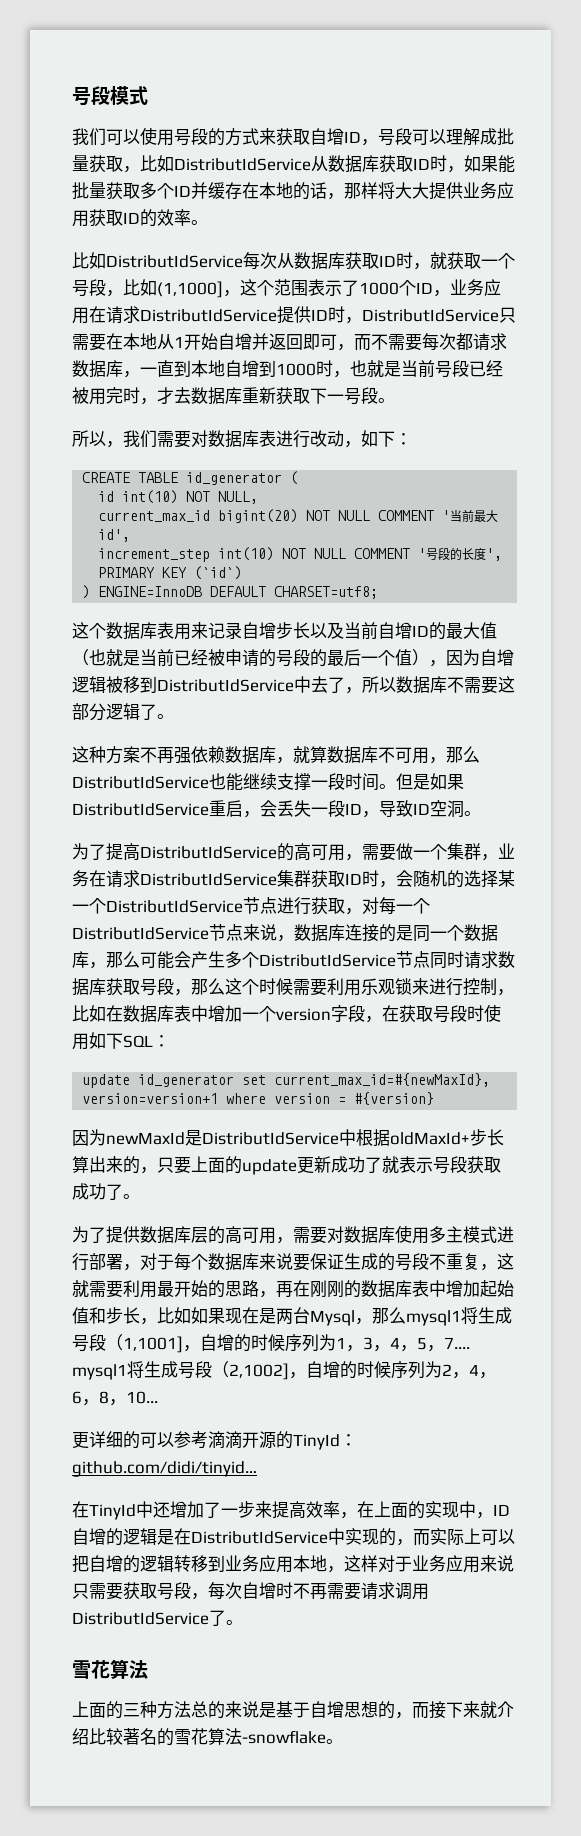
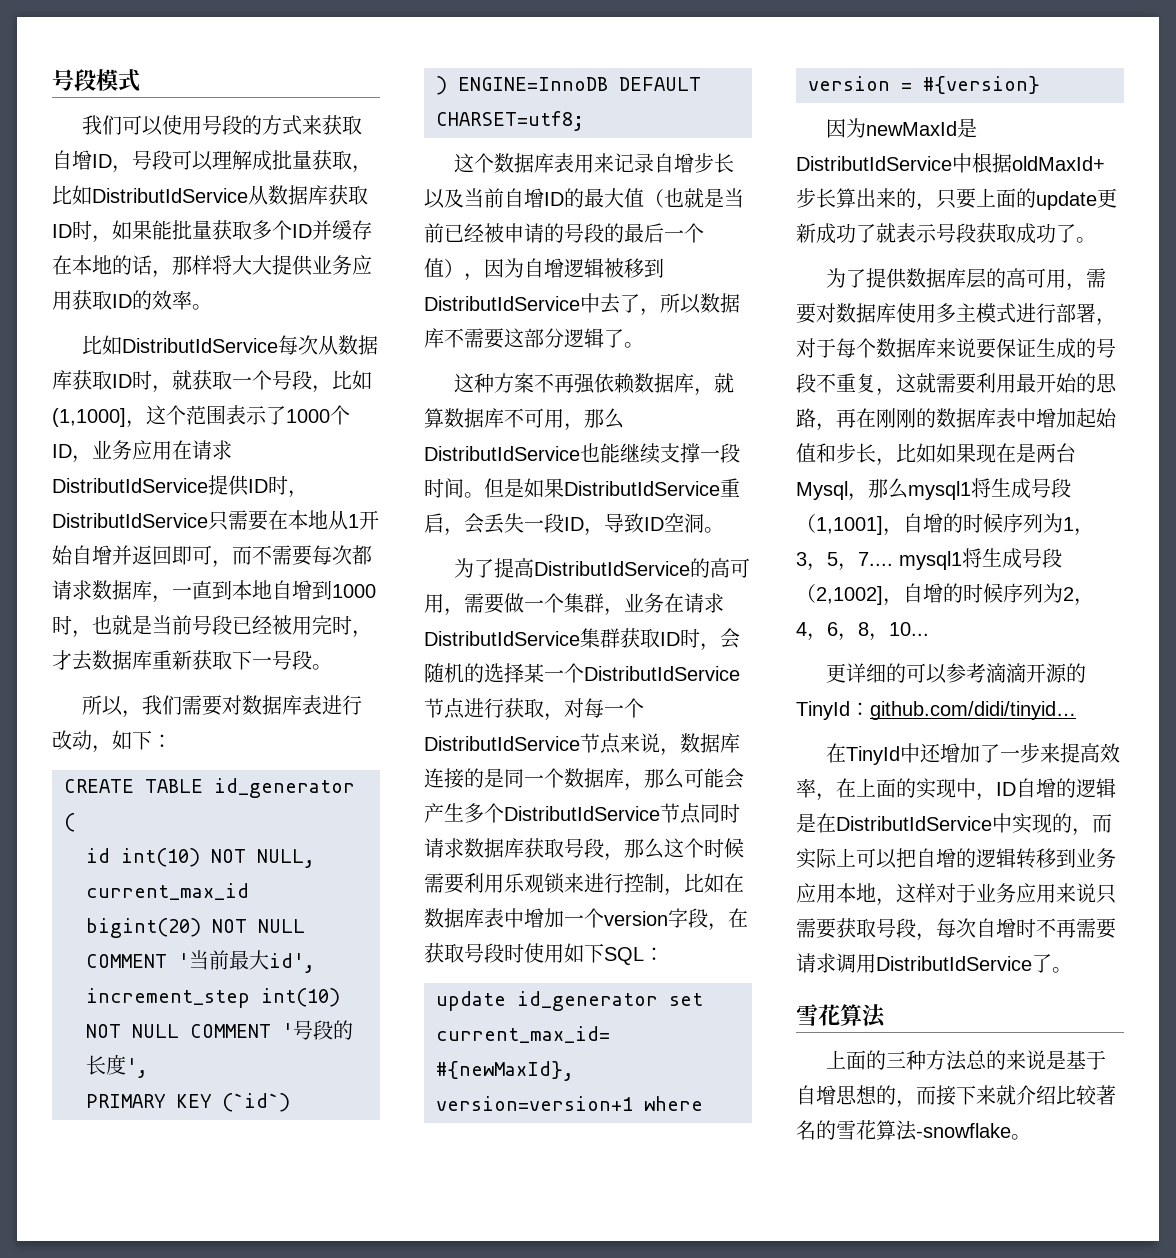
- 为了提供数据库层的高可用，需要对数据库使用多主模式进行部署，对于每个数据库来说要保证生成的号段不重复，这就需要利用最开始的思路，再在刚刚的数据库表中增加起始值和步长，比如如果现在是两台Mysql，那么mysql1将生成号段（1,1001]，自增的时候序列为1，3，4，5，7.... mysql1将生成号段（2,1002]，自增的时候序列为2，4，6，8，10...
+ 为了提供数据库层的高可用，需要对数据库使用多主模式进行部署，对于每个数据库来说要保证生成的号段不重复，这就需要利用最开始的思路，再在刚刚的数据库表中增加起始值和步长，比如如果现在是两台Mysql，那么mysql1将生成号段（1,1001]，自增的时候序列为1，3，5，7.... mysql1将生成号段（2,1002]，自增的时候序列为2，4，6，8，10...

